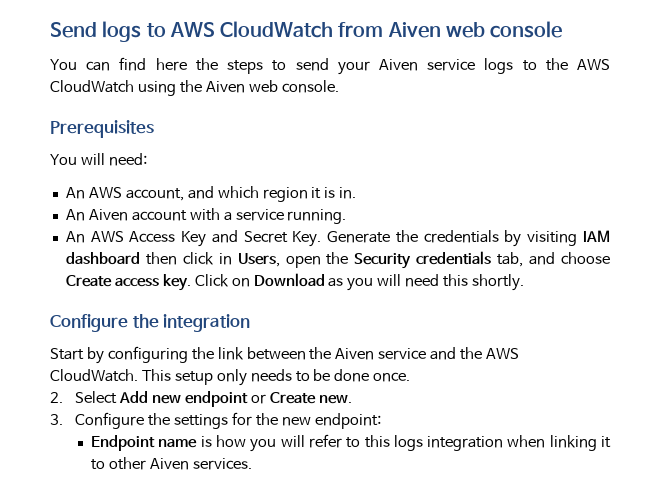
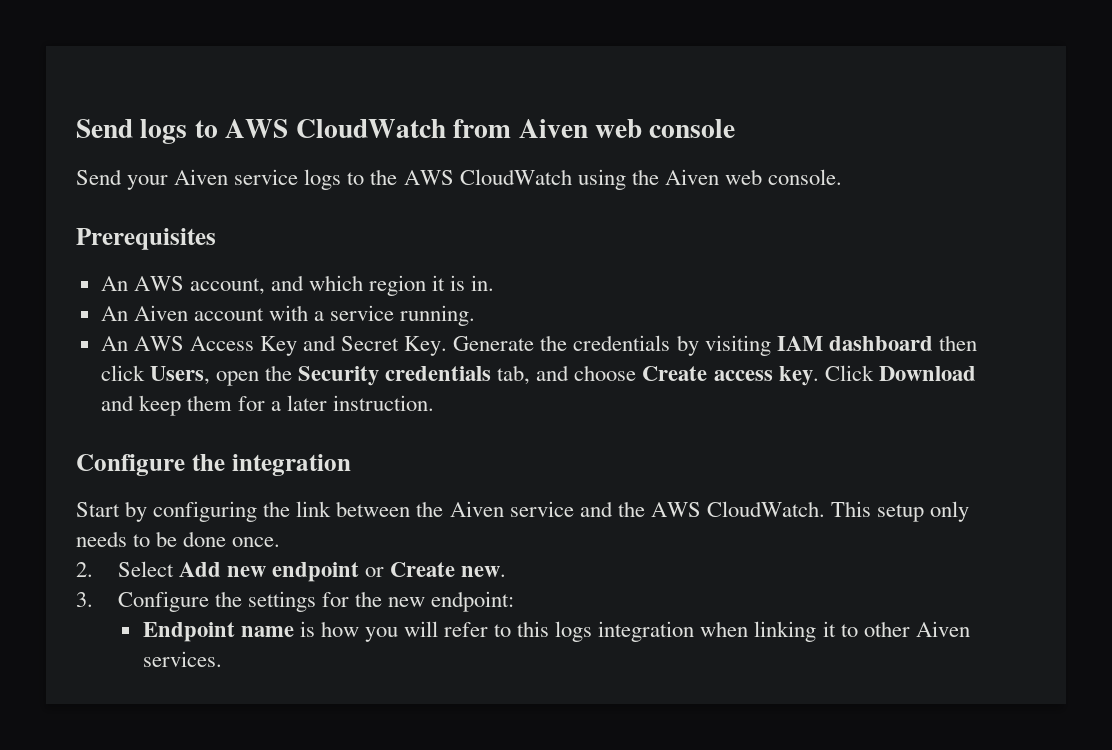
- You can find here the steps to send your Aiven service logs to the AWS CloudWatch using the Aiven web console.
+ Send your Aiven service logs to the AWS CloudWatch using the Aiven web console.
- You will need:
- An AWS Access Key and Secret Key. Generate the credentials by visiting IAM dashboard then click in Users, open the Security credentials tab, and choose Create access key.
+ An AWS Access Key and Secret Key. Generate the credentials by visiting IAM dashboard then click Users, open the Security credentials tab, and choose Create access key.
- Click on Download as you will need this shortly.
+ Click Download and keep them for a later instruction.

